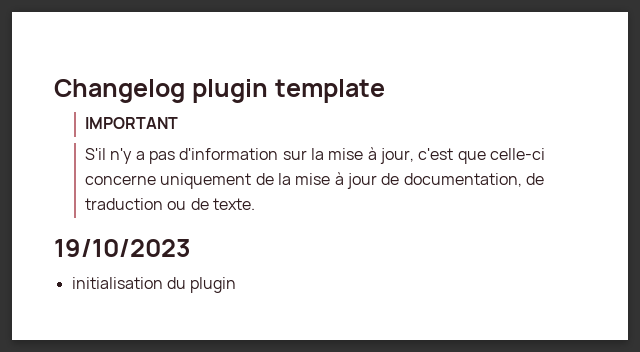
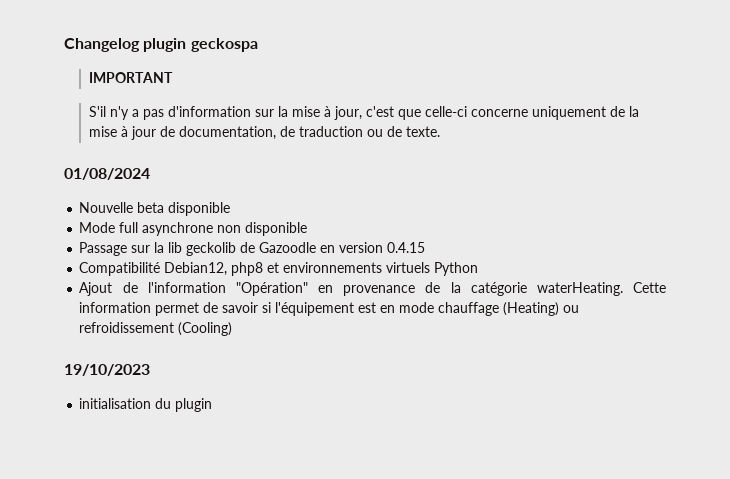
- Changelog plugin template
+ Changelog plugin geckospa
+ 01/08/2024
+ Nouvelle beta disponible
+ Mode full asynchrone non disponible
+ Passage sur la lib geckolib de Gazoodle en version 0.4.15
+ Compatibilité Debian12, php8 et environnements virtuels Python
+ Ajout de l'information "Opération" en provenance de la catégorie waterHeating. Cette information permet de savoir si l'équipement est en mode chauffage (Heating) ou refroidissement (Cooling)

